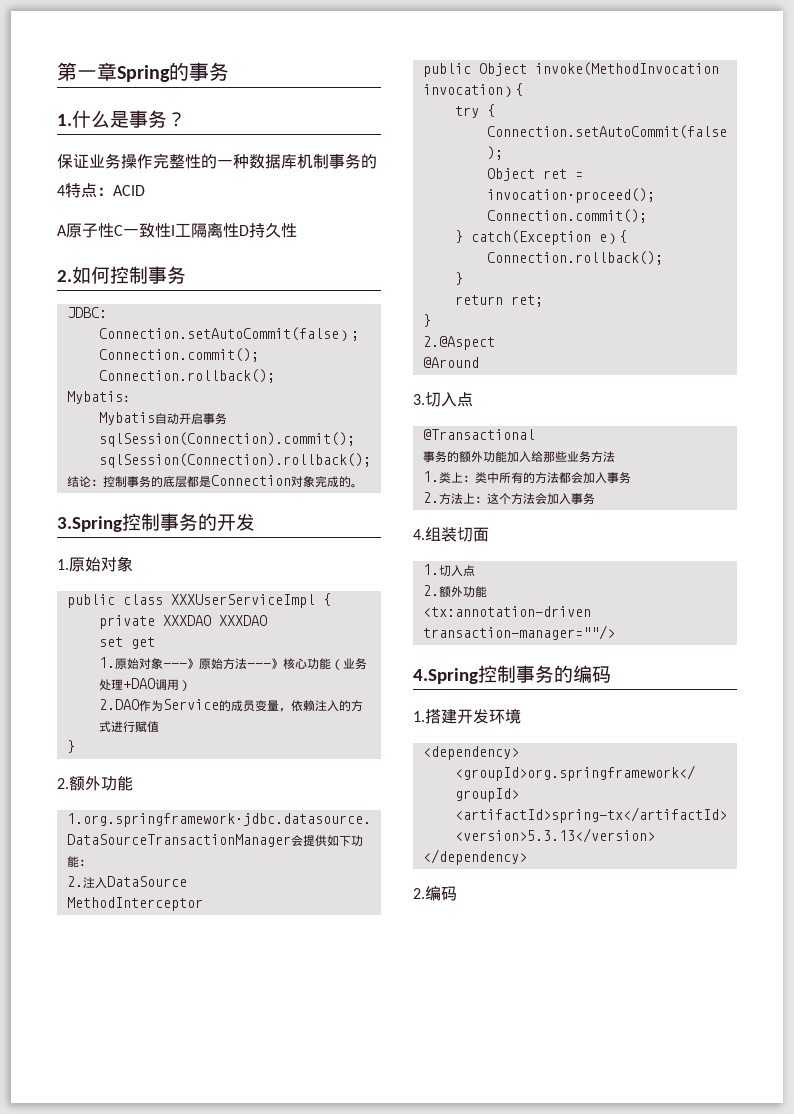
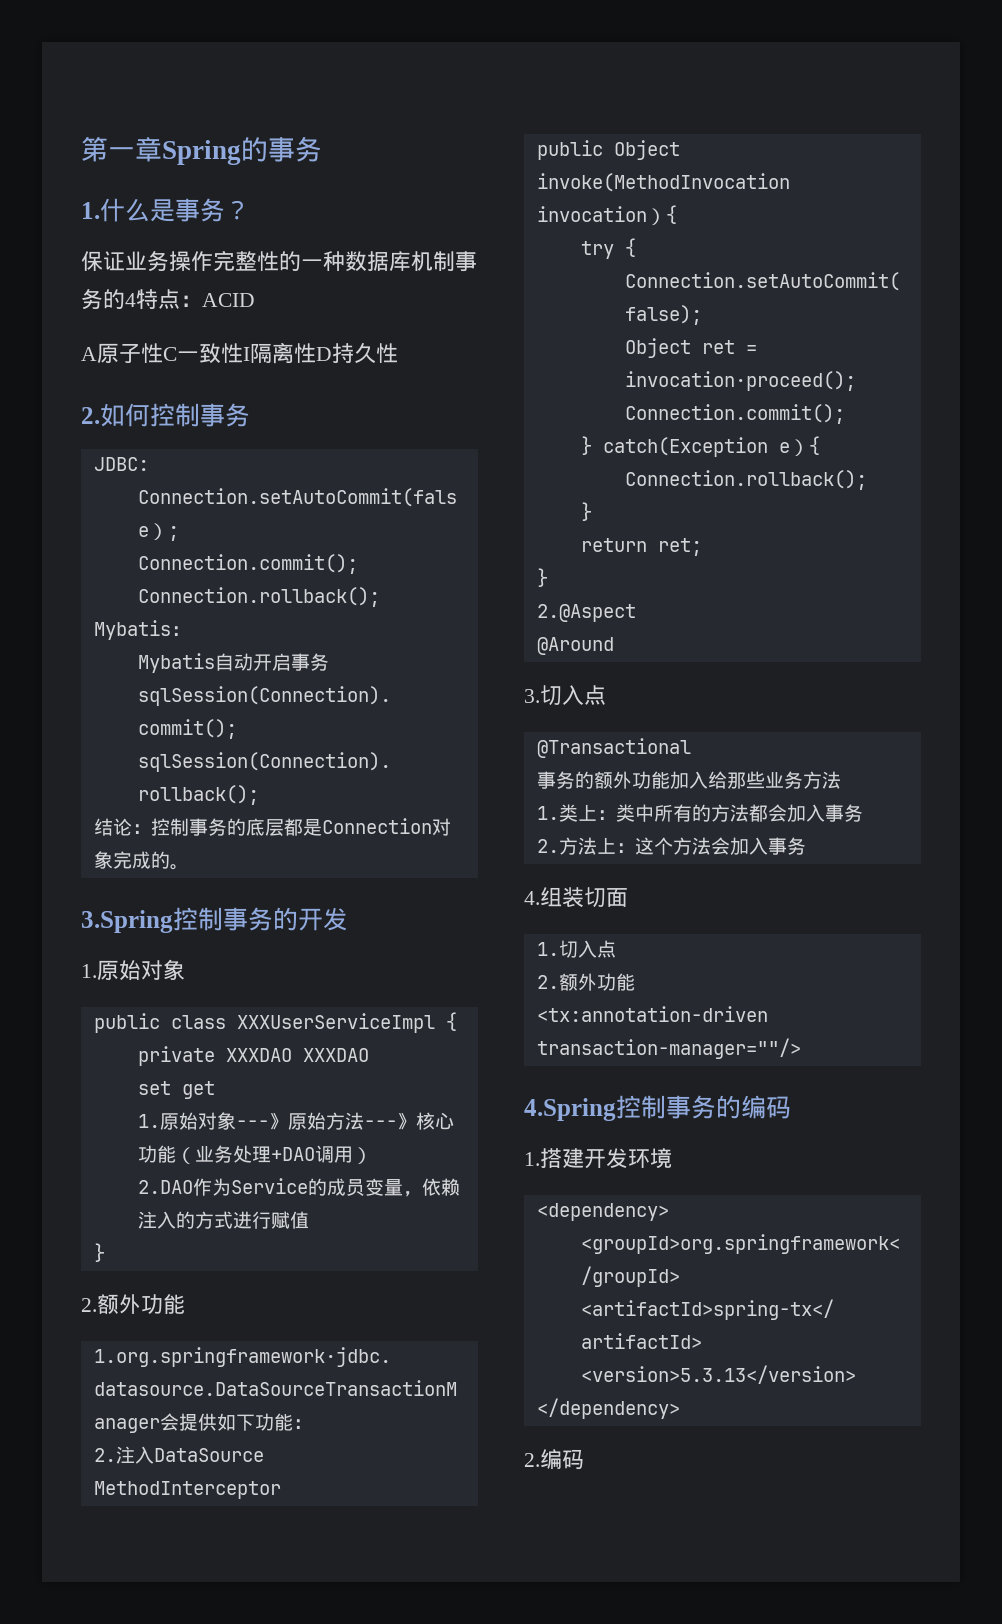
- A原子性C一致性I工隔离性D持久性
+ A原子性C一致性I隔离性D持久性

